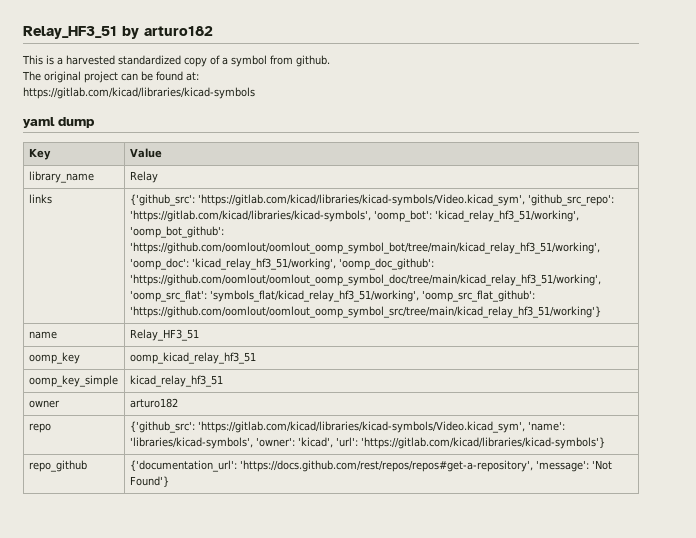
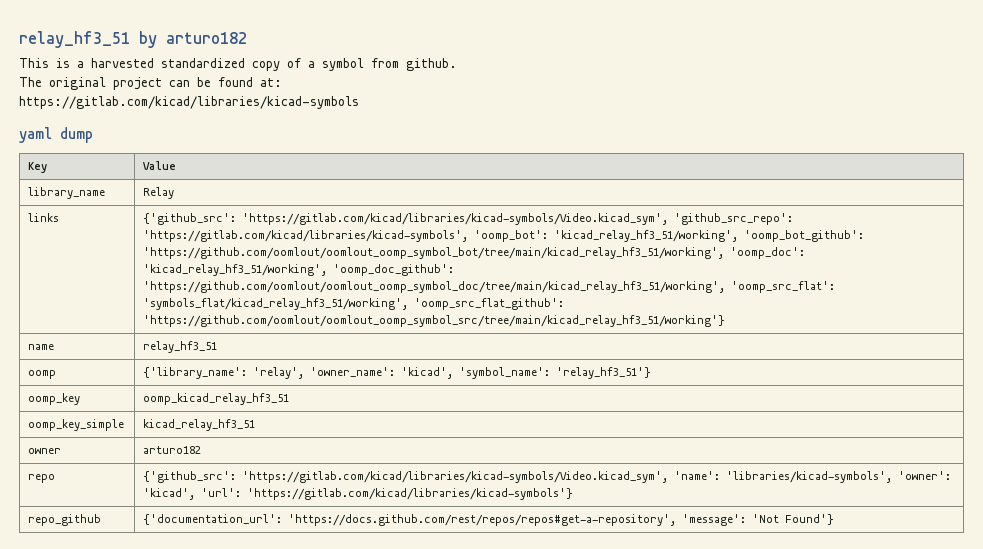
- Relay_HF3_51 by arturo182
+ relay_hf3_51 by arturo182
- name | Relay_HF3_51
+ name | relay_hf3_51
+ oomp | {'library_name': 'relay', 'owner_name': 'kicad', 'symbol_name': 'relay_hf3_51'}

